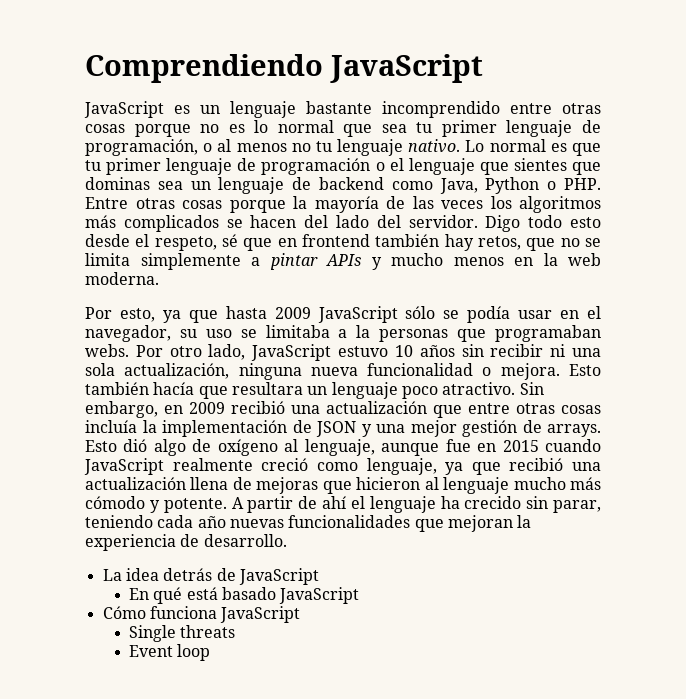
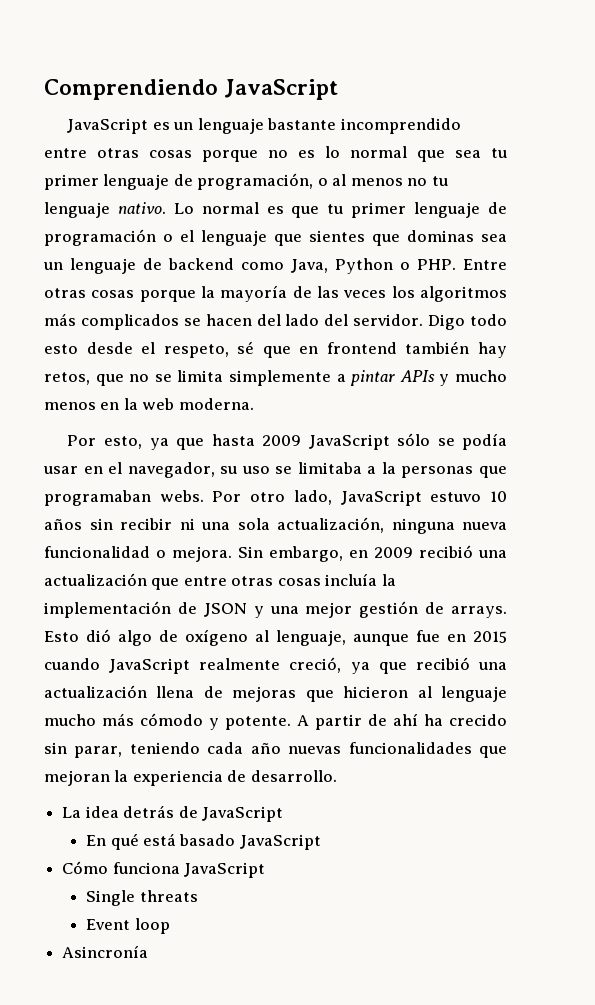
- Esto también hacía que resultara un lenguaje poco atractivo.
- Esto dió algo de oxígeno al lenguaje, aunque fue en 2015 cuando JavaScript realmente creció como lenguaje, ya que recibió una actualización llena de mejoras que hicieron al lenguaje mucho más cómodo y potente.
+ Esto dió algo de oxígeno al lenguaje, aunque fue en 2015 cuando JavaScript realmente creció, ya que recibió una actualización llena de mejoras que hicieron al lenguaje mucho más cómodo y potente.
- A partir de ahí el lenguaje ha crecido sin parar, teniendo cada año nuevas funcionalidades que mejoran la experiencia de desarrollo.
+ A partir de ahí ha crecido sin parar, teniendo cada año nuevas funcionalidades que mejoran la experiencia de desarrollo.
+ Asincronía

